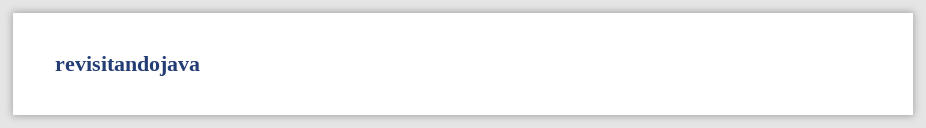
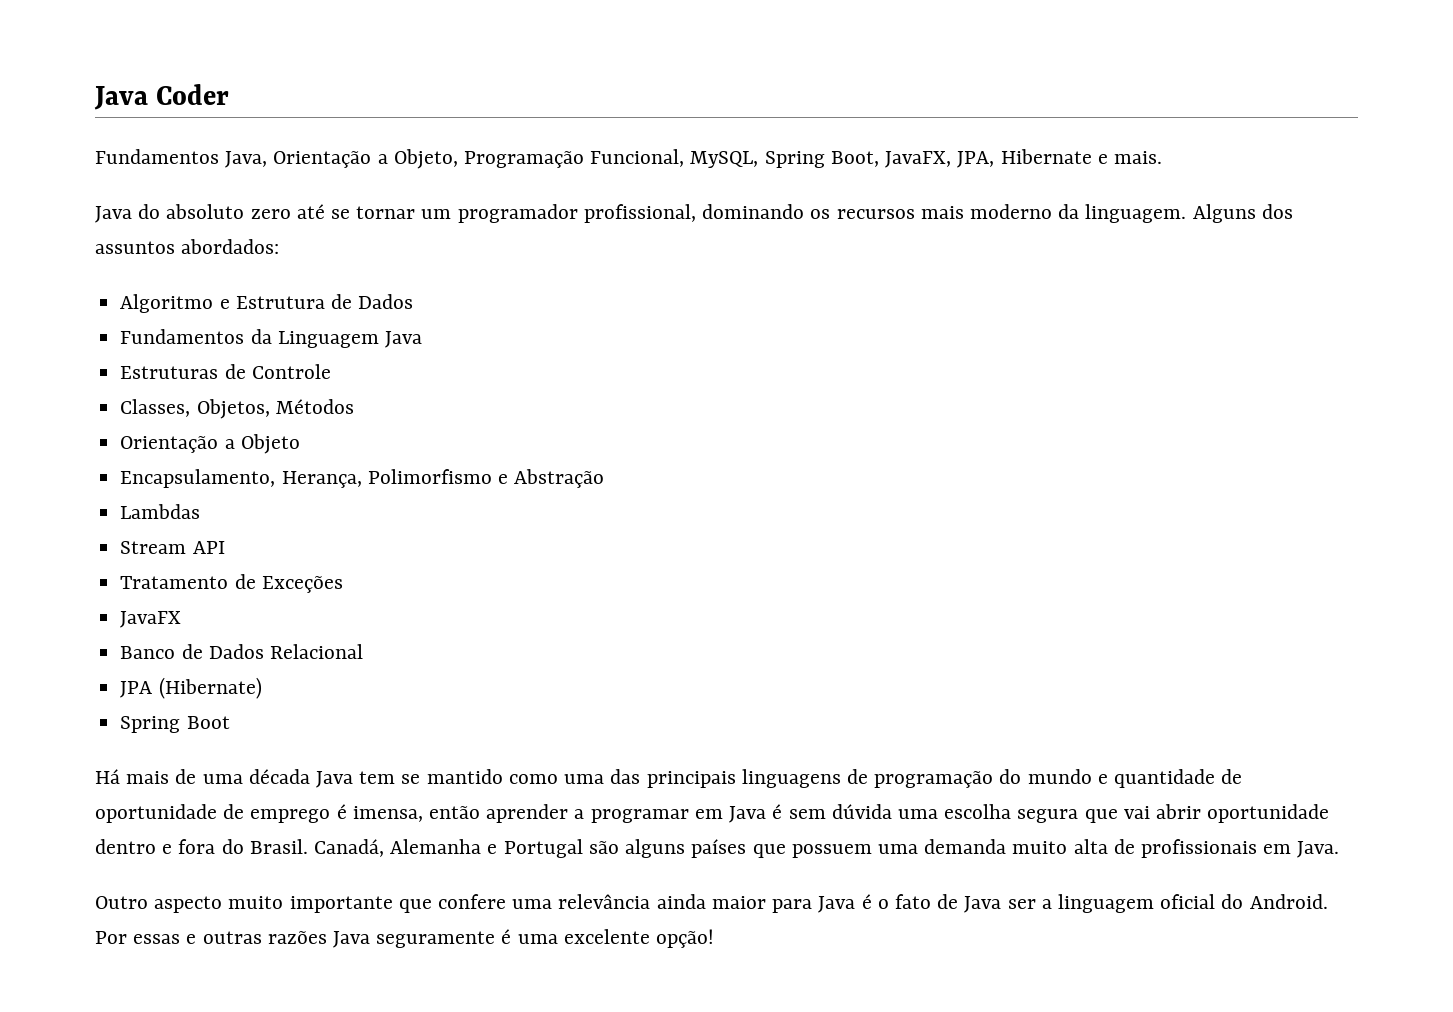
- revisitandojava
+ Java Coder
+ Fundamentos Java, Orientação a Objeto, Programação Funcional, MySQL, Spring Boot, JavaFX, JPA, Hibernate e mais.
+ Java do absoluto zero até se tornar um programador profissional, dominando os recursos mais moderno da linguagem. Alguns dos assuntos abordados:
+ Algoritmo e Estrutura de Dados
+ Fundamentos da Linguagem Java
+ Estruturas de Controle
+ Classes, Objetos, Métodos
+ Orientação a Objeto
+ Encapsulamento, Herança, Polimorfismo e Abstração
+ Lambdas
+ Stream API
+ Tratamento de Exceções
+ JavaFX
+ Banco de Dados Relacional
+ JPA (Hibernate)
+ Spring Boot
+ Há mais de uma década Java tem se mantido como uma das principais linguagens de programação do mundo e quantidade de oportunidade de emprego é imensa, então aprender a programar em Java é sem dúvida uma escolha segura que vai abrir oportunidade dentro e fora do Brasil. Canadá, Alemanha e Portugal são alguns países que possuem uma demanda muito alta de profissionais em Java.
+ Outro aspecto muito importante que confere uma relevância ainda maior para Java é o fato de Java ser a linguagem oficial do Android. Por essas e outras razões Java seguramente é uma excelente opção!

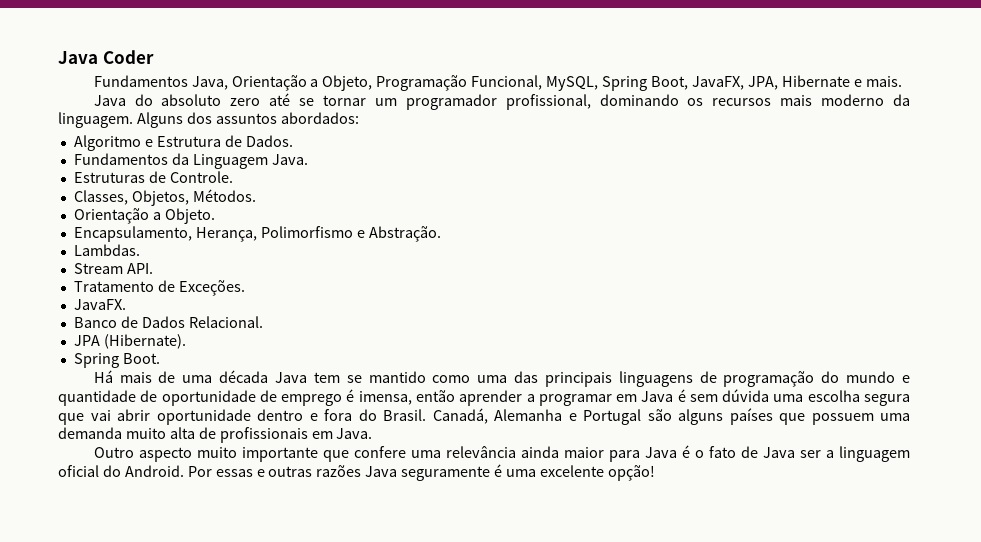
- Algoritmo e Estrutura de Dados
+ Algoritmo e Estrutura de Dados.
- Fundamentos da Linguagem Java
+ Fundamentos da Linguagem Java.
- Estruturas de Controle
+ Estruturas de Controle.
- Classes, Objetos, Métodos
- Orientação a Objeto
+ Classes, Objetos, Métodos.
+ Orientação a Objeto.
- Encapsulamento, Herança, Polimorfismo e Abstração
- Lambdas
+ Encapsulamento, Herança, Polimorfismo e Abstração.
+ Lambdas.
- Stream API
+ Stream API.
- Tratamento de Exceções
- JavaFX
+ Tratamento de Exceções.
+ JavaFX.
- Banco de Dados Relacional
+ Banco de Dados Relacional.
- JPA (Hibernate)
- Spring Boot
+ JPA (Hibernate).
+ Spring Boot.

